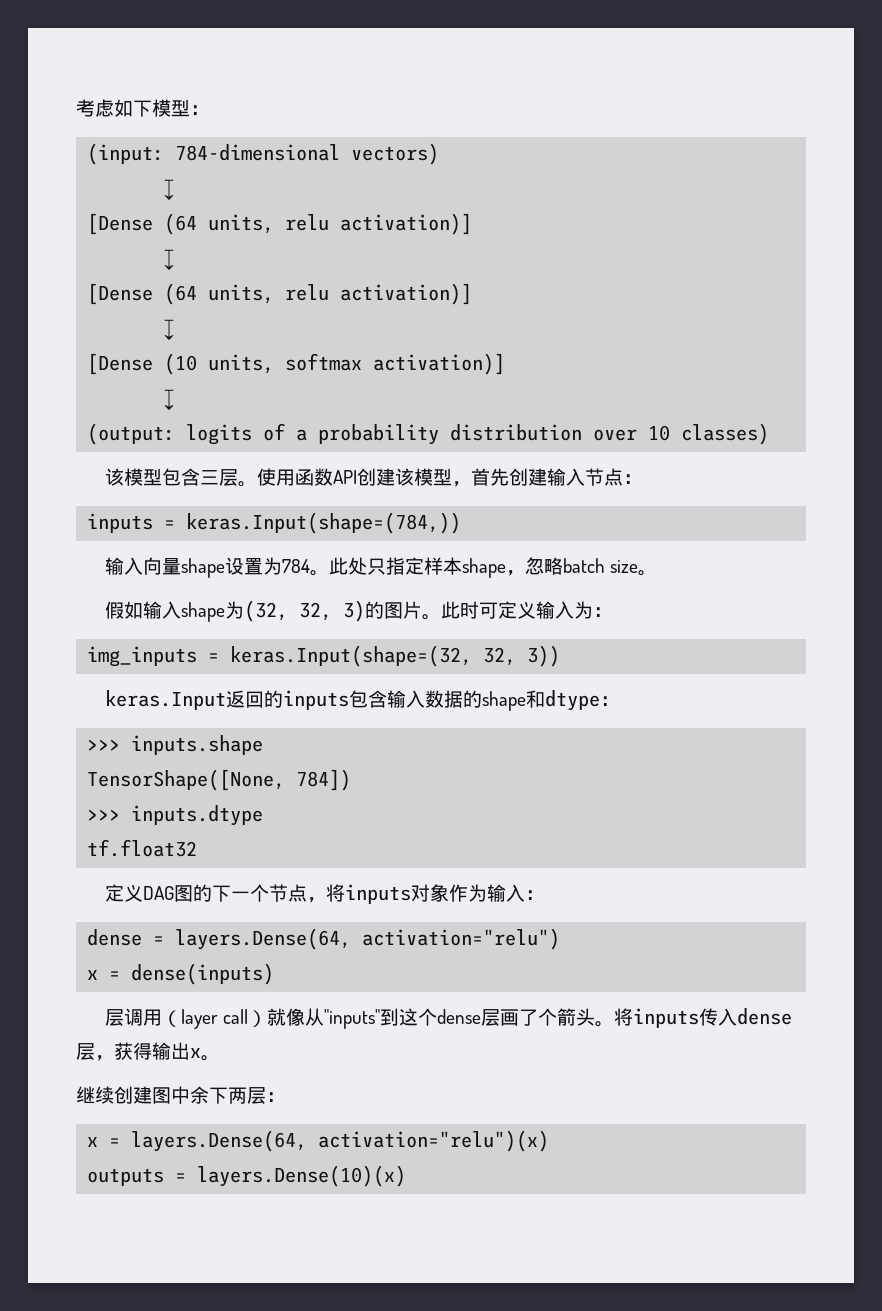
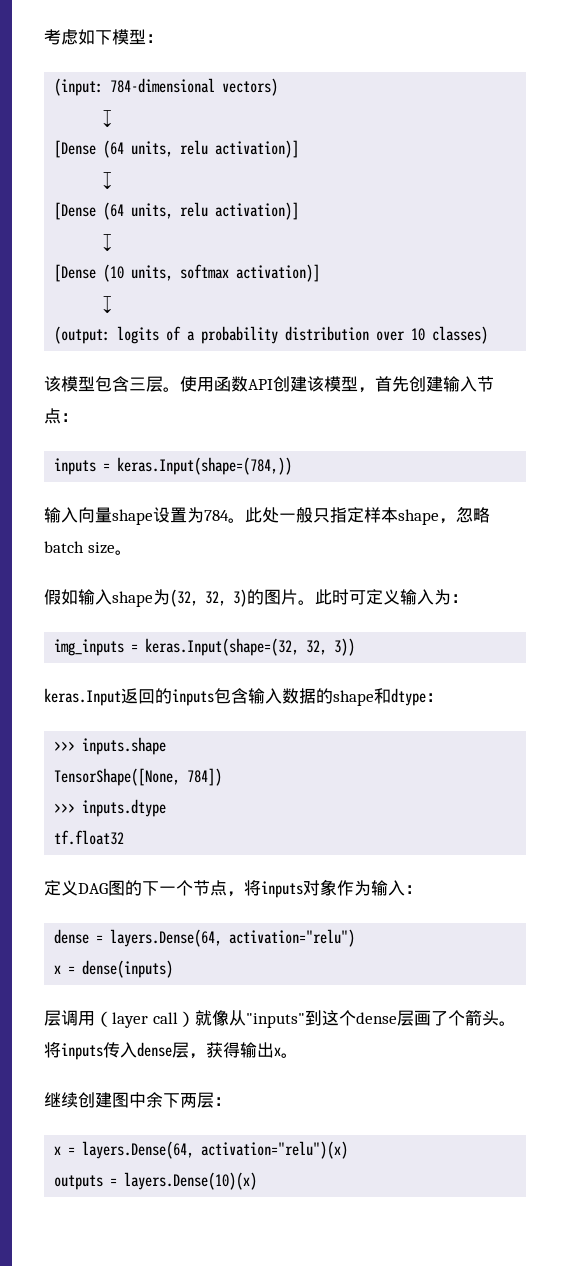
- 此处只指定样本shape，忽略batch size。
+ 此处一般只指定样本shape，忽略batch size。

